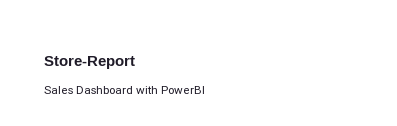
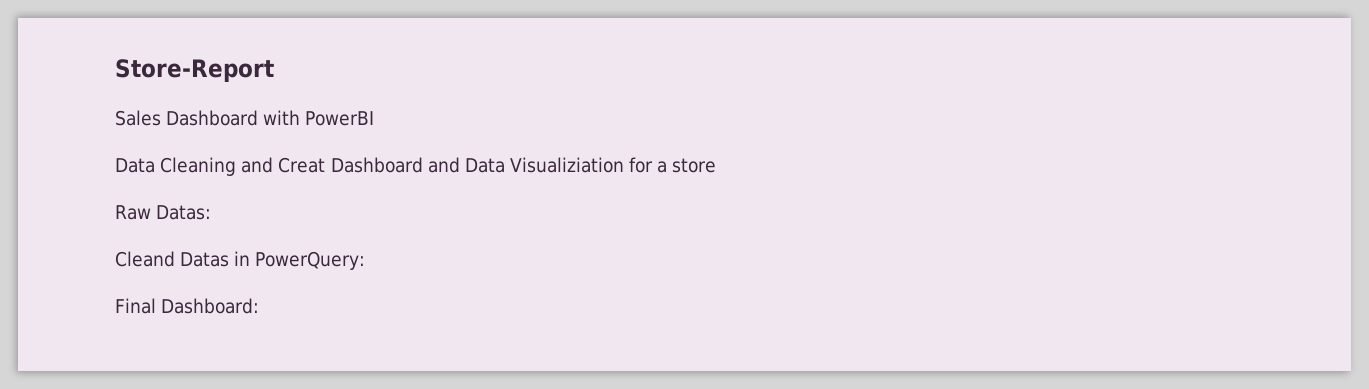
+ Data Cleaning and Creat Dashboard and Data Visualiziation for a store
+ Raw Datas:
+ Cleand Datas in PowerQuery:
+ Final Dashboard:

